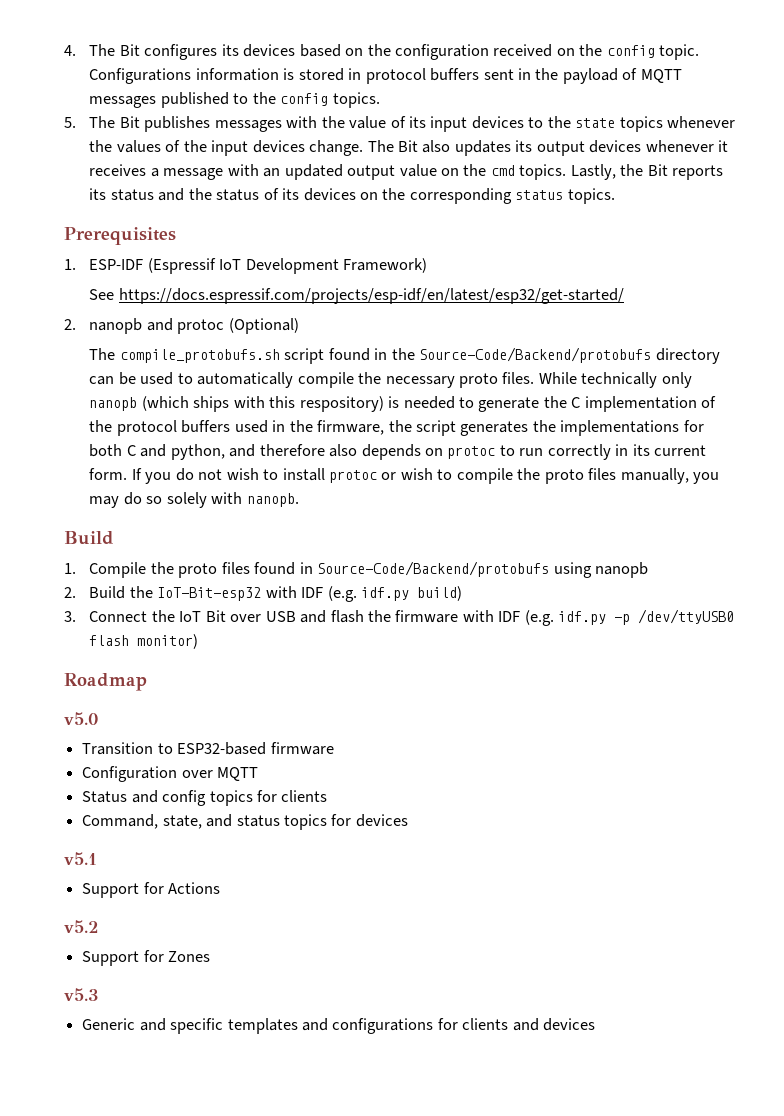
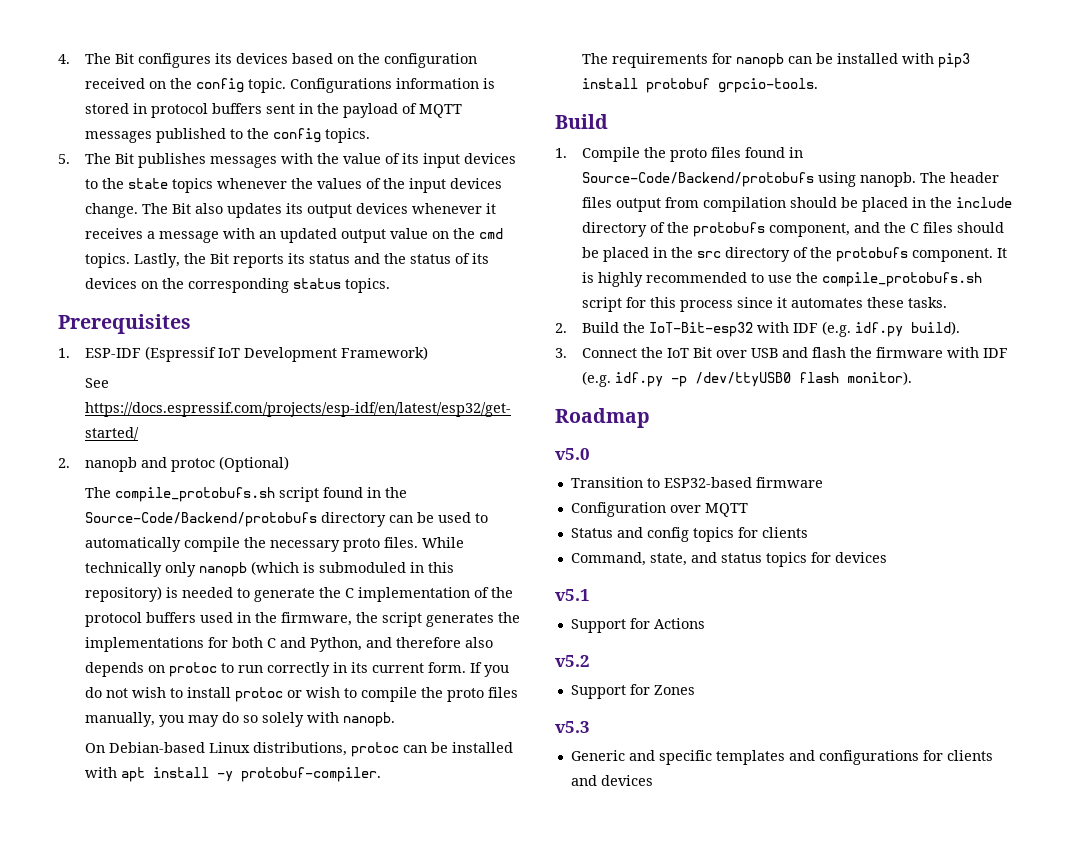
- While technically only nanopb (which ships with this respository) is needed to generate the C implementation of the protocol buffers used in the firmware, the script generates the implementations for both C and python, and therefore also depends on protoc to run correctly in its current form.
+ While technically only nanopb (which is submoduled in this repository) is needed to generate the C implementation of the protocol buffers used in the firmware, the script generates the implementations for both C and Python, and therefore also depends on protoc to run correctly in its current form.
+ On Debian-based Linux distributions, protoc can be installed with apt install -y protobuf-compiler.
+ The requirements for nanopb can be installed with pip3 install protobuf grpcio-tools.
- 1. Compile the proto files found in Source-Code/Backend/protobufs using nanopb
+ 1. Compile the proto files found in Source-Code/Backend/protobufs using nanopb. The header files output from compilation should be placed in the include directory of the protobufs component, and the C files should be placed in the src directory of the protobufs component. It is highly recommended to use the compile_protobufs.sh script for this process since it automates these tasks.
- 2. Build the IoT-Bit-esp32 with IDF (e.g. idf.py build)
+ 2. Build the IoT-Bit-esp32 with IDF (e.g. idf.py build).
- 3. Connect the IoT Bit over USB and flash the firmware with IDF (e.g. idf.py -p /dev/ttyUSB0 flash monitor)
+ 3. Connect the IoT Bit over USB and flash the firmware with IDF (e.g. idf.py -p /dev/ttyUSB0 flash monitor).

